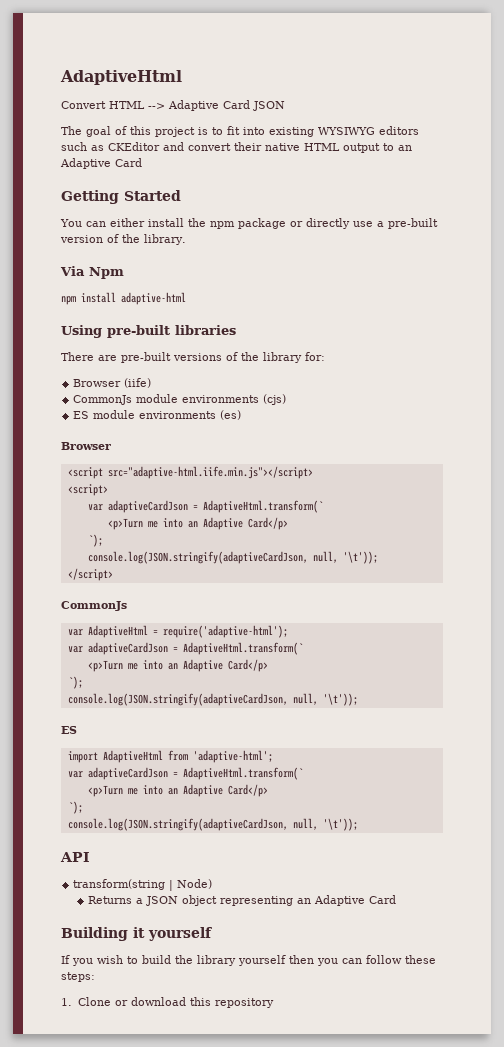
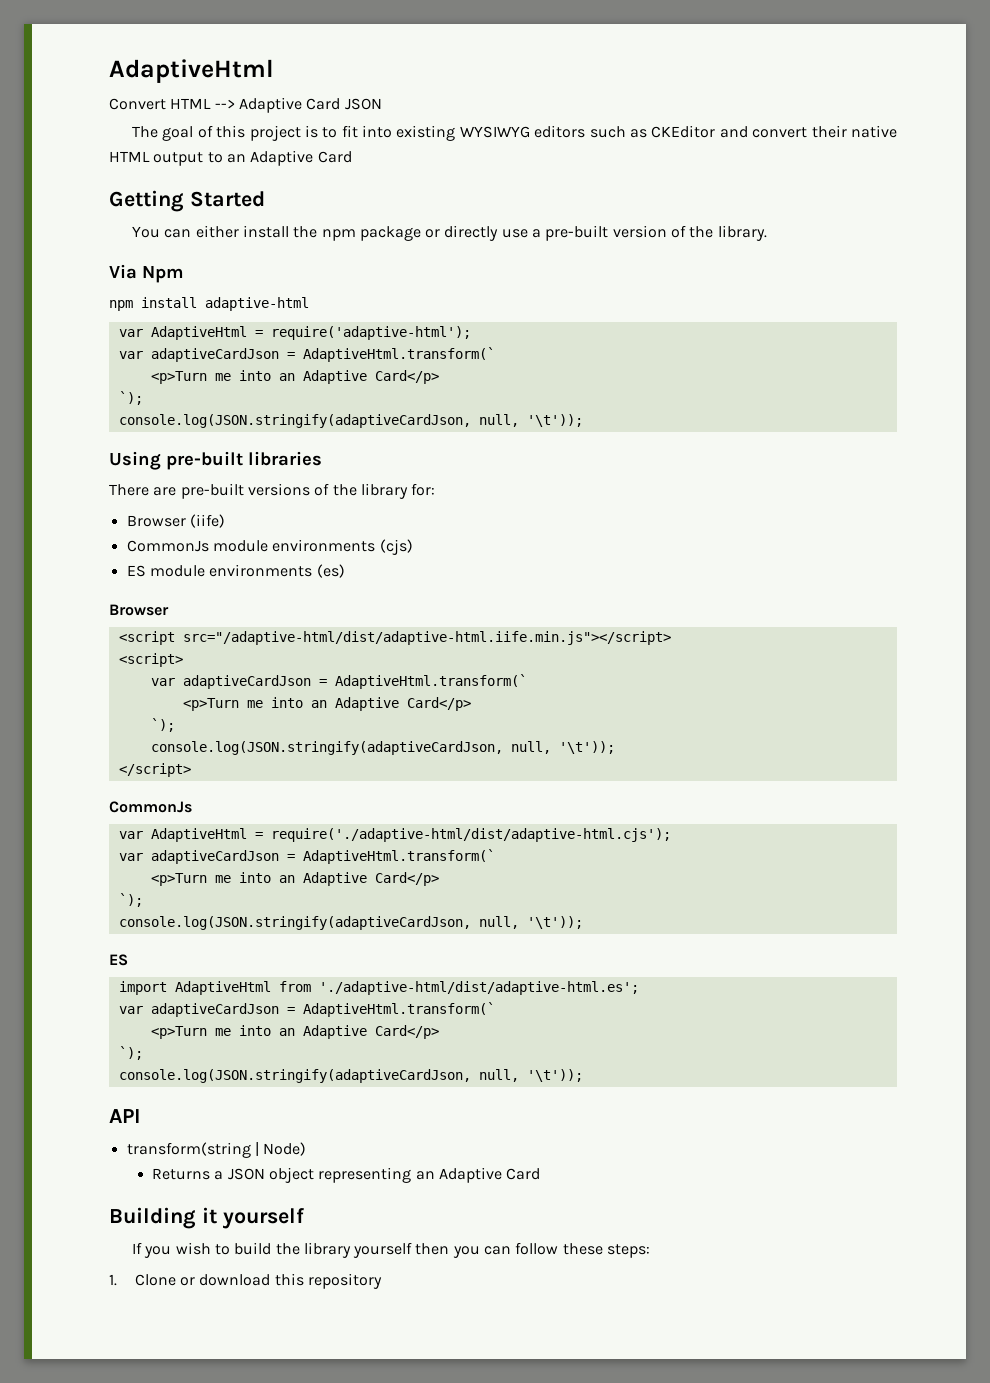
+ var AdaptiveHtml = require('adaptive-html');
+ var adaptiveCardJson = AdaptiveHtml.transform(`
+ <p>Turn me into an Adaptive Card</p>
+ `);
+ console.log(JSON.stringify(adaptiveCardJson, null, '\t'));
- <script src="adaptive-html.iife.min.js"></script>
+ <script src="/adaptive-html/dist/adaptive-html.iife.min.js"></script>
- var AdaptiveHtml = require('adaptive-html');
+ var AdaptiveHtml = require('./adaptive-html/dist/adaptive-html.cjs');
- import AdaptiveHtml from 'adaptive-html';
+ import AdaptiveHtml from './adaptive-html/dist/adaptive-html.es';

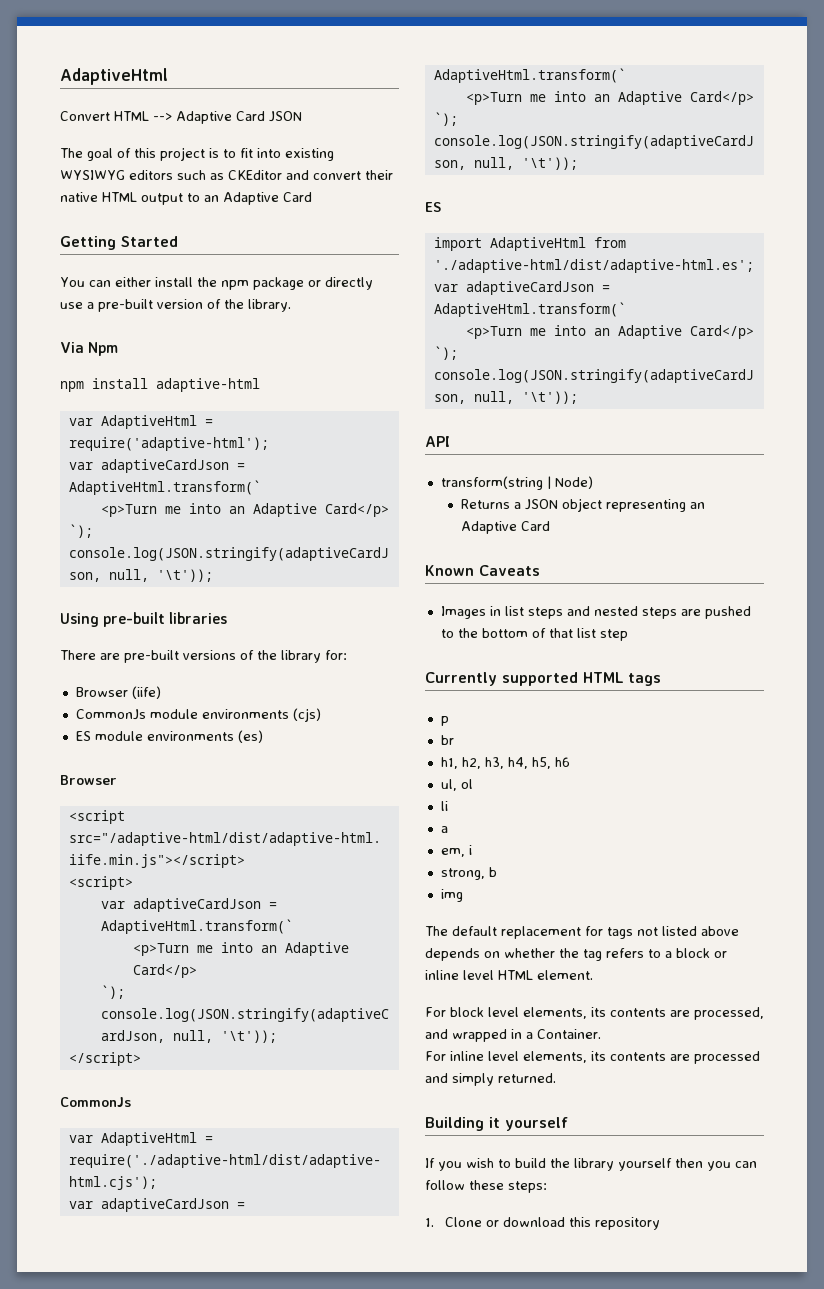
+ Known Caveats
+ Images in list steps and nested steps are pushed to the bottom of that list step
+ Currently supported HTML tags
+ p
+ br
+ h1, h2, h3, h4, h5, h6
+ ul, ol
+ li
+ a
+ em, i
+ strong, b
+ img
+ The default replacement for tags not listed above depends on whether the tag refers to a block or inline level HTML element.
+ For block level elements, its contents are processed, and wrapped in a Container.
+ For inline level elements, its contents are processed and simply returned.

